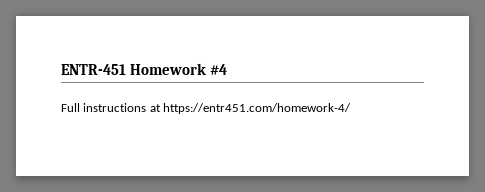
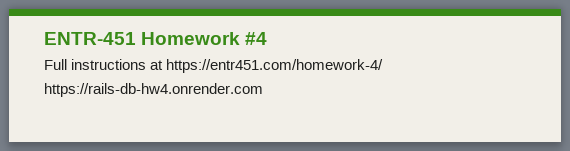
+ https://rails-db-hw4.onrender.com

